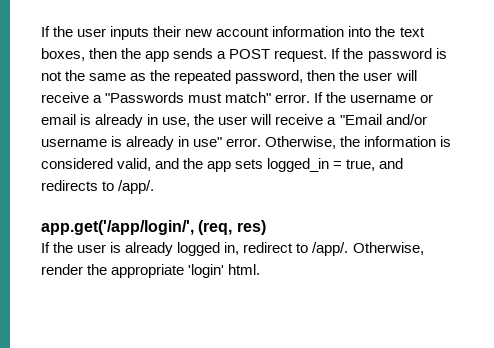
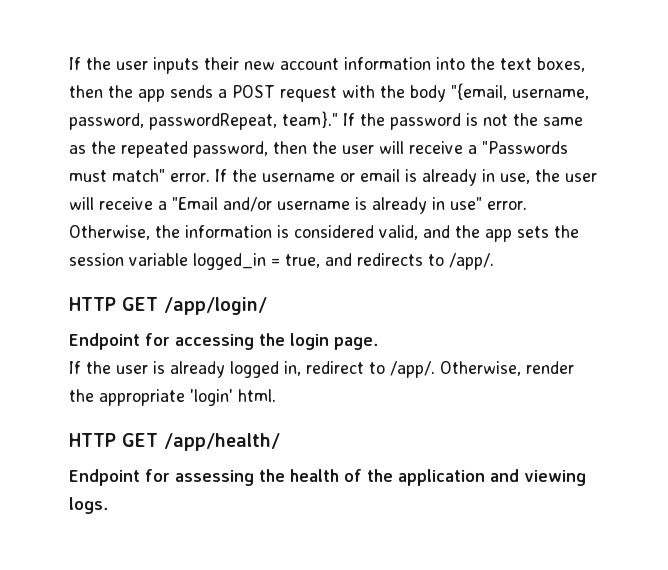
- If the user inputs their new account information into the text boxes, then the app sends a POST request.
+ If the user inputs their new account information into the text boxes, then the app sends a POST request with the body "{email, username, password, passwordRepeat, team}."
- Otherwise, the information is considered valid, and the app sets logged_in = true, and redirects to /app/.
+ Otherwise, the information is considered valid, and the app sets the session variable logged_in = true, and redirects to /app/.
- app.get('/app/login/', (req, res)
+ HTTP GET /app/login/
+ Endpoint for accessing the login page.
+ HTTP GET /app/health/
+ Endpoint for assessing the health of the application and viewing logs.

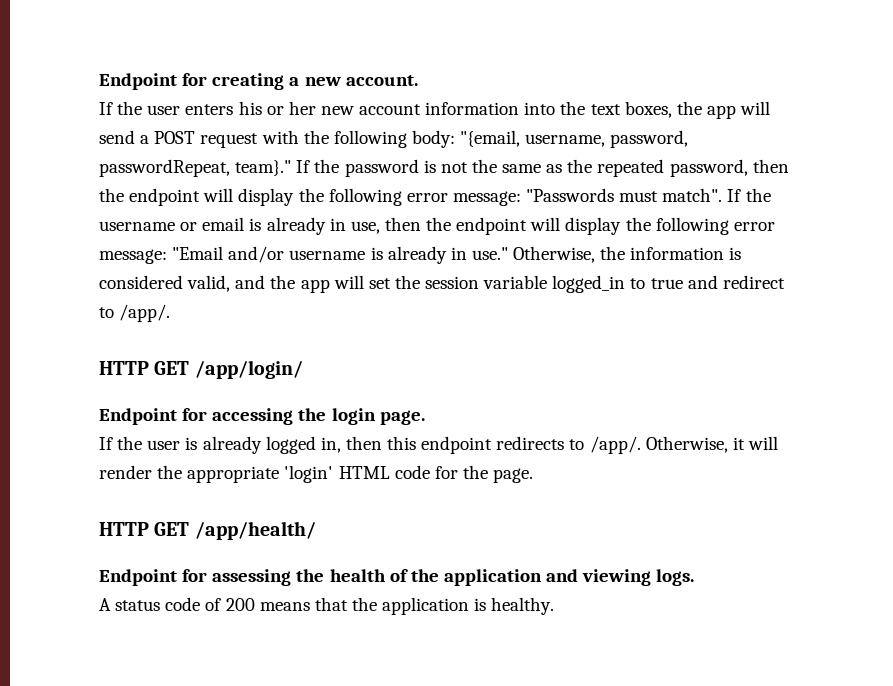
- If the user inputs their new account information into the text boxes, then the app sends a POST request with the body "{email, username, password, passwordRepeat, team}."
+ Endpoint for creating a new account.
+ If the user enters his or her new account information into the text boxes, the app will send a POST request with the following body: "{email, username, password, passwordRepeat, team}."
- If the password is not the same as the repeated password, then the user will receive a "Passwords must match" error.
+ If the password is not the same as the repeated password, then the endpoint will display the following error message: "Passwords must match".
- If the username or email is already in use, the user will receive a "Email and/or username is already in use" error.
+ If the username or email is already in use, then the endpoint will display the following error message: "Email and/or username is already in use."
- Otherwise, the information is considered valid, and the app sets the session variable logged_in = true, and redirects to /app/.
+ Otherwise, the information is considered valid, and the app will set the session variable logged_in to true and redirect to /app/.
- If the user is already logged in, redirect to /app/.
+ If the user is already logged in, then this endpoint redirects to /app/.
- Otherwise, render the appropriate 'login' html.
+ Otherwise, it will render the appropriate 'login' HTML code for the page.
+ A status code of 200 means that the application is healthy.

